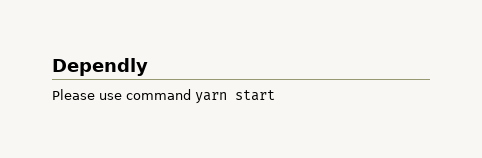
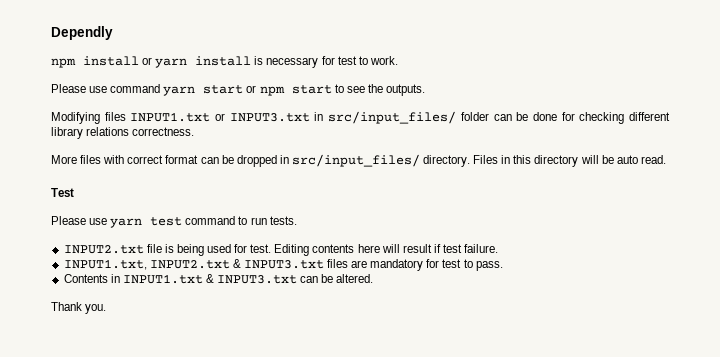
+ npm install or yarn install is necessary for test to work.
- Please use command yarn start
+ Please use command yarn start or npm start to see the outputs.
+ Modifying files INPUT1.txt or INPUT3.txt in src/input_files/ folder can be done for checking different library relations correctness.
+ More files with correct format can be dropped in src/input_files/ directory. Files in this directory will be auto read.
+ Test
+ Please use yarn test command to run tests.
+ INPUT2.txt file is being used for test. Editing contents here will result if test failure.
+ INPUT1.txt, INPUT2.txt & INPUT3.txt files are mandatory for test to pass.
+ Contents in INPUT1.txt & INPUT3.txt can be altered.
+ Thank you.

